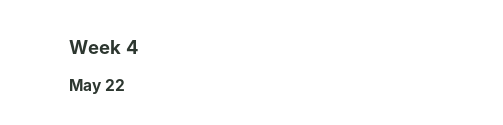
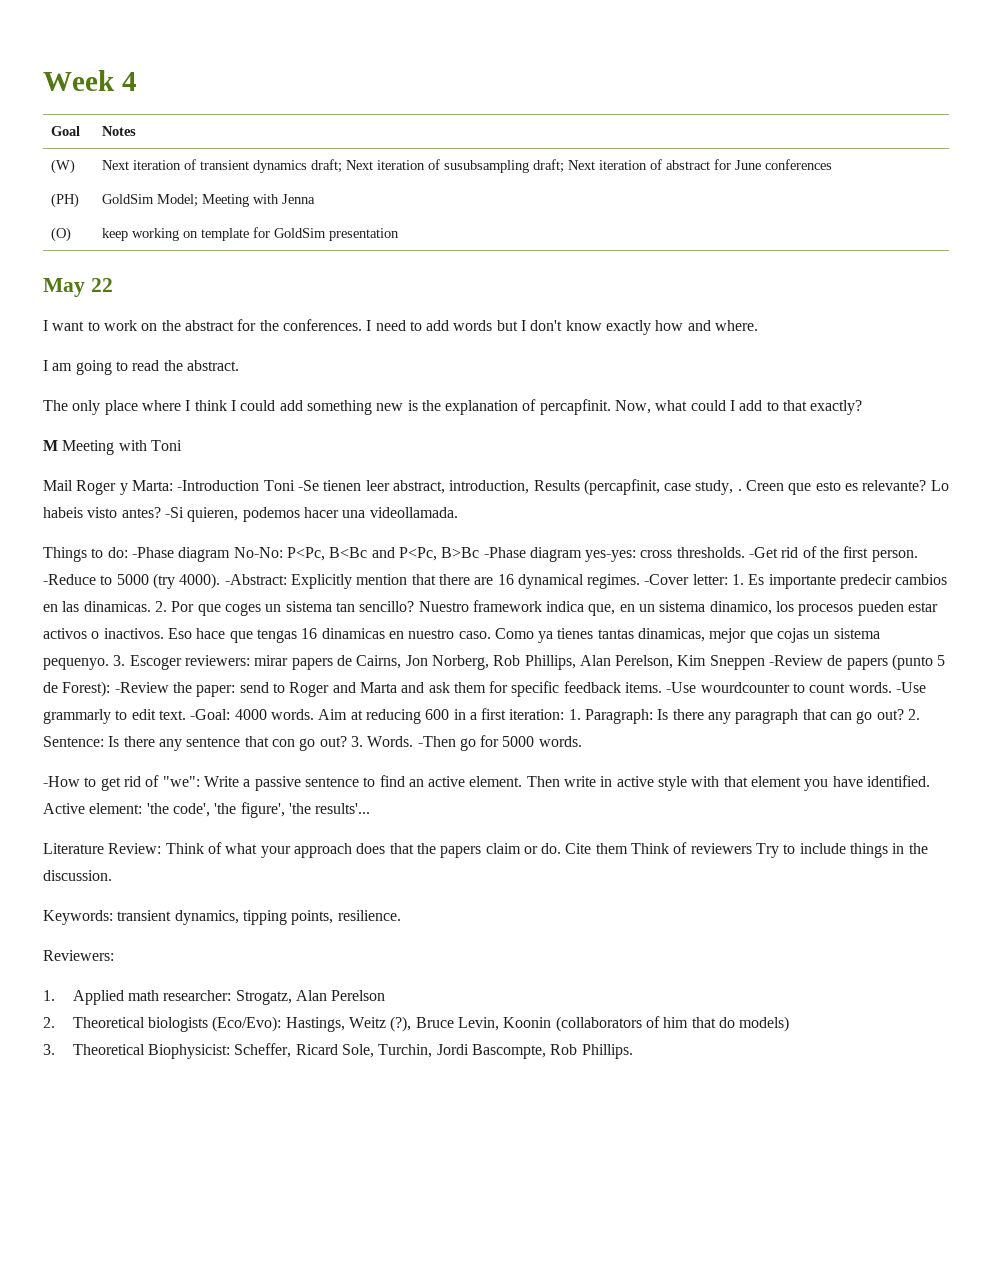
+ Goal | Notes
+ (W) | Next iteration of transient dynamics draft; Next iteration of susubsampling draft; Next iteration of abstract for June conferences
+ (PH) | GoldSim Model; Meeting with Jenna
+ (O) | keep working on template for GoldSim presentation
  May 22
+ I want to work on the abstract for the conferences. I need to add words but I don't know exactly how and where.
+ I am going to read the abstract.
+ The only place where I think I could add something new is the explanation of percapfinit. Now, what could I add to that exactly?
+ M Meeting with Toni
+ Mail Roger y Marta: -Introduction Toni -Se tienen leer abstract, introduction, Results (percapfinit, case study, . Creen que esto es relevante? Lo habeis visto antes? -Si quieren, podemos hacer una videollamada.
+ Things to do: -Phase diagram No-No: P<Pc, B<Bc and P<Pc, B>Bc -Phase diagram yes-yes: cross thresholds. -Get rid of the first person. -Reduce to 5000 (try 4000). -Abstract: Explicitly mention that there are 16 dynamical regimes. -Cover letter: 1. Es importante predecir cambios en las dinamicas. 2. Por que coges un sistema tan sencillo? Nuestro framework indica que, en un sistema dinamico, los procesos pueden estar activos o inactivos. Eso hace que tengas 16 dinamicas en nuestro caso. Como ya tienes tantas dinamicas, mejor que cojas un sistema pequenyo. 3. Escoger reviewers: mirar papers de Cairns, Jon Norberg, Rob Phillips, Alan Perelson, Kim Sneppen -Review de papers (punto 5 de Forest): -Review the paper: send to Roger and Marta and ask them for specific feedback items. -Use wourdcounter to count words. -Use grammarly to edit text. -Goal: 4000 words. Aim at reducing 600 in a first iteration: 1. Paragraph: Is there any paragraph that can go out? 2. Sentence: Is there any sentence that con go out? 3. Words. -Then go for 5000 words.
+ -How to get rid of "we": Write a passive sentence to find an active element. Then write in active style with that element you have identified. Active element: 'the code', 'the figure', 'the results'...
+ Literature Review: Think of what your approach does that the papers claim or do. Cite them Think of reviewers Try to include things in the discussion.
+ Keywords: transient dynamics, tipping points, resilience.
+ Reviewers:
+ 1. Applied math researcher: Strogatz, Alan Perelson
+ 2. Theoretical biologists (Eco/Evo): Hastings, Weitz (?), Bruce Levin, Koonin (collaborators of him that do models)
+ 3. Theoretical Biophysicist: Scheffer, Ricard Sole, Turchin, Jordi Bascompte, Rob Phillips.

